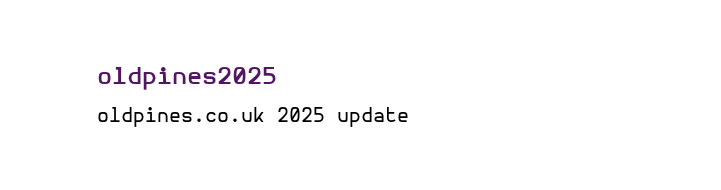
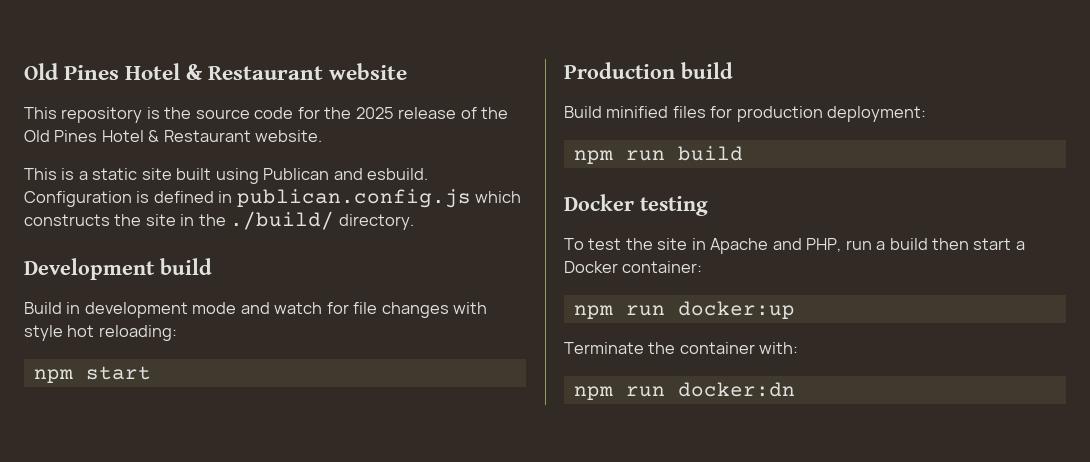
- oldpines2025
- oldpines.co.uk 2025 update
+ Old Pines Hotel & Restaurant website
+ This repository is the source code for the 2025 release of the Old Pines Hotel & Restaurant website.
+ This is a static site built using Publican and esbuild. Configuration is defined in publican.config.js which constructs the site in the ./build/ directory.
+ Development build
+ Build in development mode and watch for file changes with style hot reloading:
+ npm start
+ Production build
+ Build minified files for production deployment:
+ npm run build
+ Docker testing
+ To test the site in Apache and PHP, run a build then start a Docker container:
+ npm run docker:up
+ Terminate the container with:
+ npm run docker:dn

